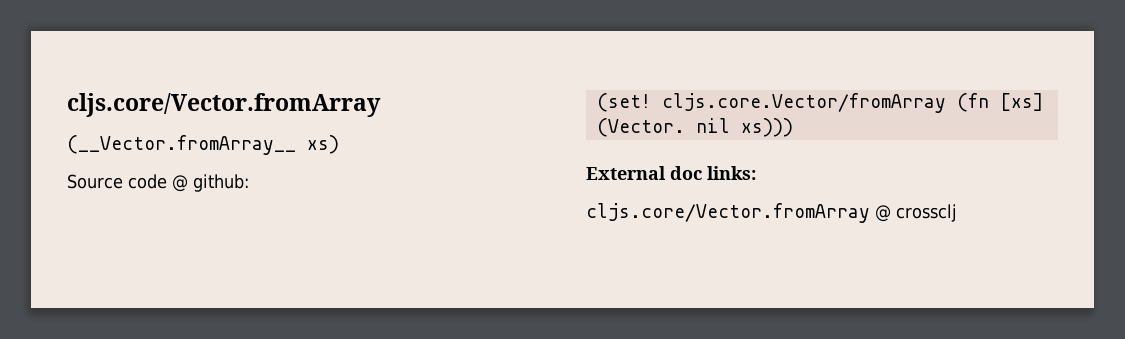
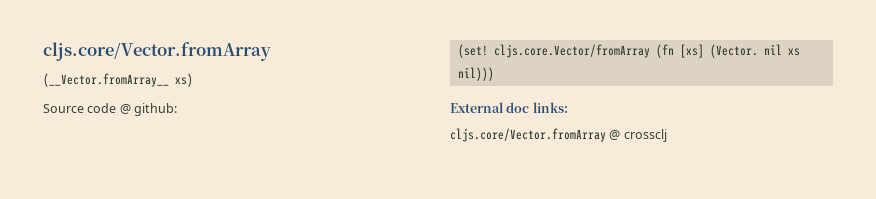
- (set! cljs.core.Vector/fromArray (fn [xs] (Vector. nil xs)))
+ (set! cljs.core.Vector/fromArray (fn [xs] (Vector. nil xs nil)))

